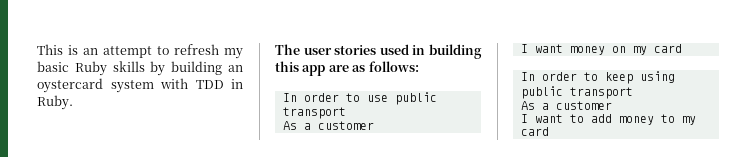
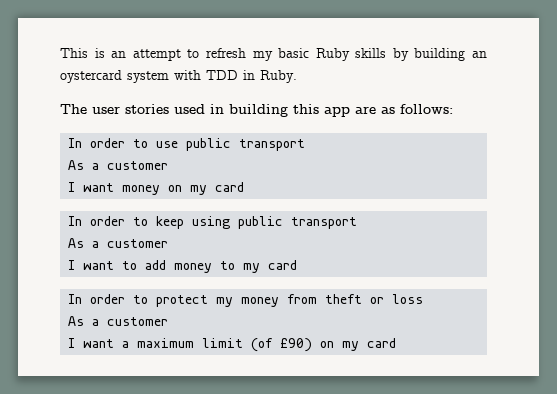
+ In order to protect my money from theft or loss
+ As a customer
+ I want a maximum limit (of £90) on my card

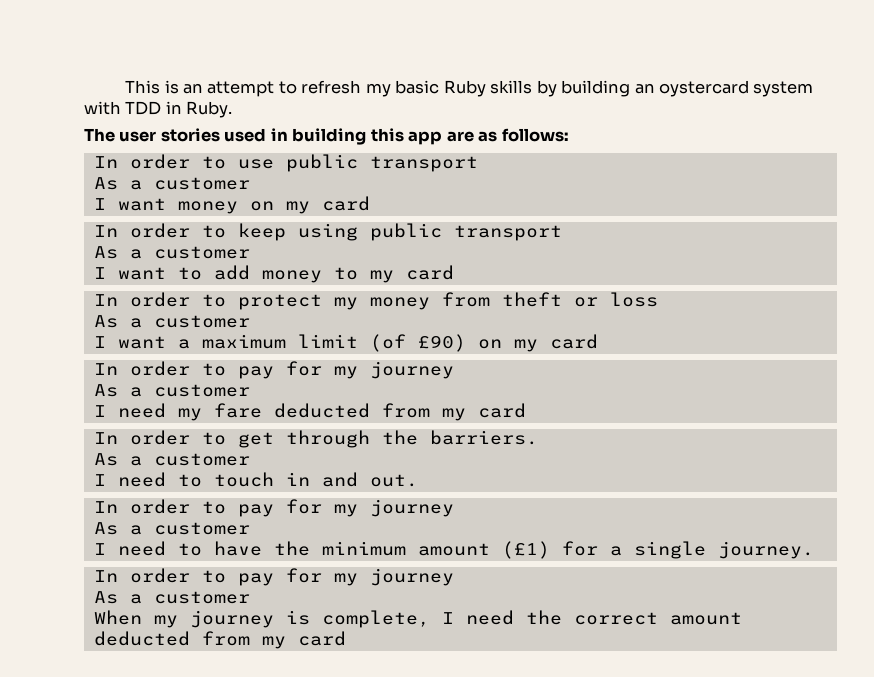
  I want a maximum limit (of £90) on my card
+ In order to pay for my journey
+ As a customer
+ I need my fare deducted from my card
+ In order to get through the barriers.
+ As a customer
+ I need to touch in and out.
+ In order to pay for my journey
+ As a customer
+ I need to have the minimum amount (£1) for a single journey.
+ In order to pay for my journey
+ As a customer
+ When my journey is complete, I need the correct amount deducted from my card

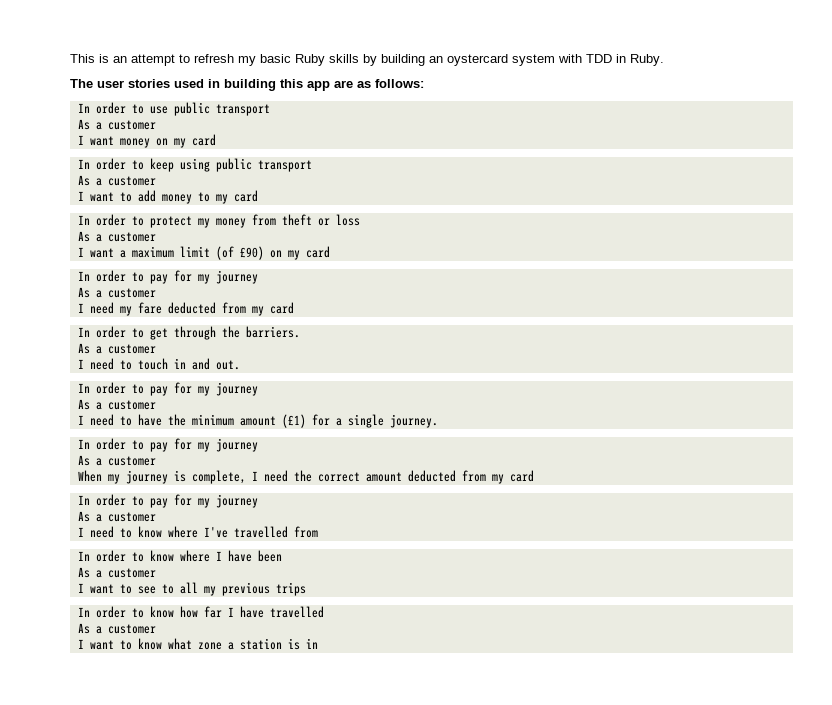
  When my journey is complete, I need the correct amount deducted from my card
+ In order to pay for my journey
+ As a customer
+ I need to know where I've travelled from
+ In order to know where I have been
+ As a customer
+ I want to see to all my previous trips
+ In order to know how far I have travelled
+ As a customer
+ I want to know what zone a station is in

